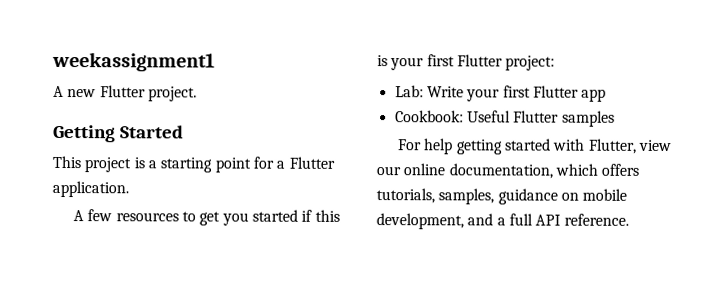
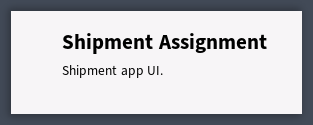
- weekassignment1
- A new Flutter project.
- Getting Started
- This project is a starting point for a Flutter application.
- A few resources to get you started if this is your first Flutter project:
- Lab: Write your first Flutter app
- Cookbook: Useful Flutter samples
- For help getting started with Flutter, view our online documentation, which offers tutorials, samples, guidance on mobile development, and a full API reference.
+ Shipment Assignment
+ Shipment app UI.

